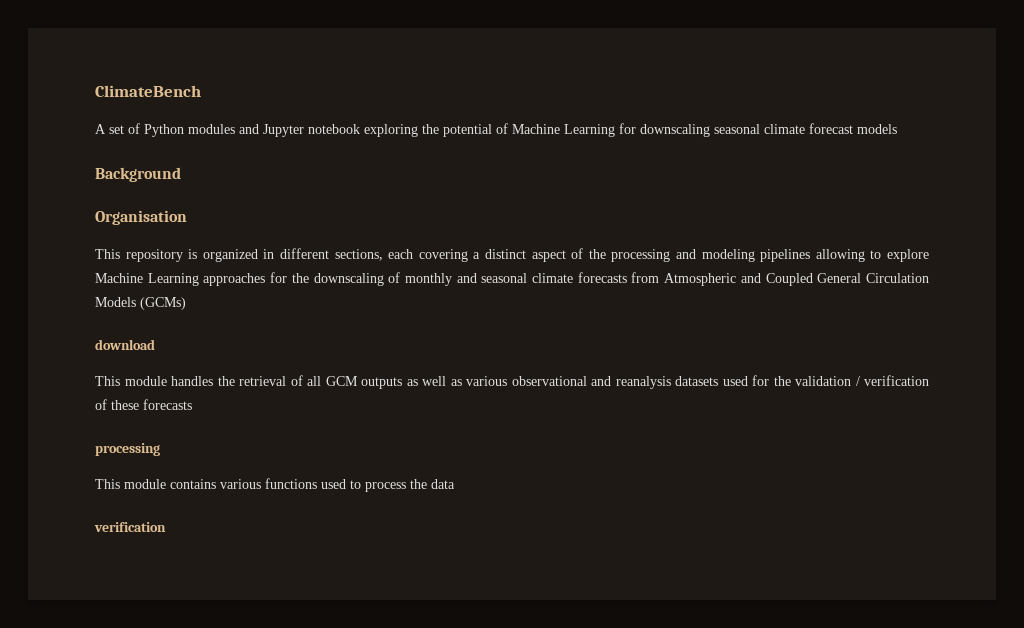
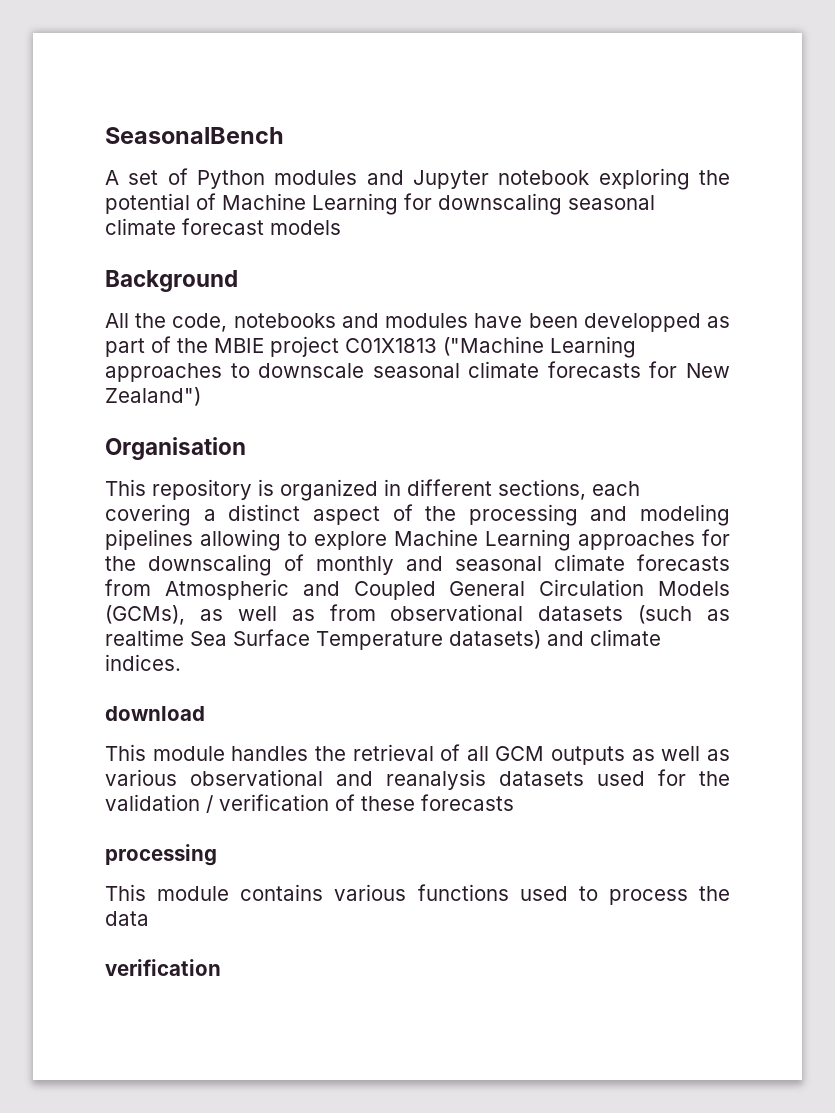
- ClimateBench
+ SeasonalBench
+ All the code, notebooks and modules have been developped as part of the MBIE project C01X1813 ("Machine Learning approaches to downscale seasonal climate forecasts for New Zealand")
- This repository is organized in different sections, each covering a distinct aspect of the processing and modeling pipelines allowing to explore Machine Learning approaches for the downscaling of monthly and seasonal climate forecasts from Atmospheric and Coupled General Circulation Models (GCMs)
+ This repository is organized in different sections, each covering a distinct aspect of the processing and modeling pipelines allowing to explore Machine Learning approaches for the downscaling of monthly and seasonal climate forecasts from Atmospheric and Coupled General Circulation Models (GCMs), as well as from observational datasets (such as realtime Sea Surface Temperature datasets) and climate indices.

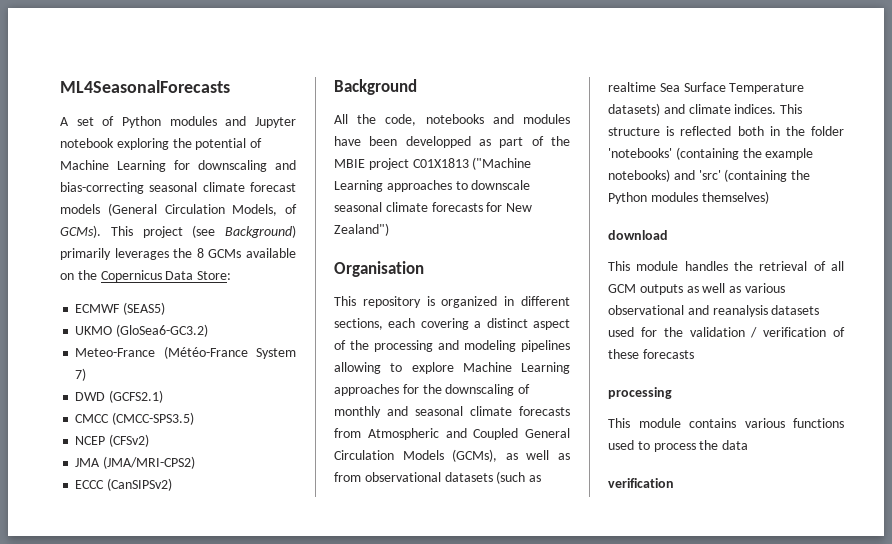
- SeasonalBench
+ ML4SeasonalForecasts
- A set of Python modules and Jupyter notebook exploring the potential of Machine Learning for downscaling seasonal climate forecast models
+ A set of Python modules and Jupyter notebook exploring the potential of Machine Learning for downscaling and bias-correcting seasonal climate forecast models (General Circulation Models, of GCMs). This project (see Background) primarily leverages the 8 GCMs available on the Copernicus Data Store:
+ ECMWF (SEAS5)
+ UKMO (GloSea6-GC3.2)
+ Meteo-France (Météo-France System 7)
+ DWD (GCFS2.1)
+ CMCC (CMCC-SPS3.5)
+ NCEP (CFSv2)
+ JMA (JMA/MRI-CPS2)
+ ECCC (CanSIPSv2)
+ This structure is reflected both in the folder 'notebooks' (containing the example notebooks) and 'src' (containing the Python modules themselves)

